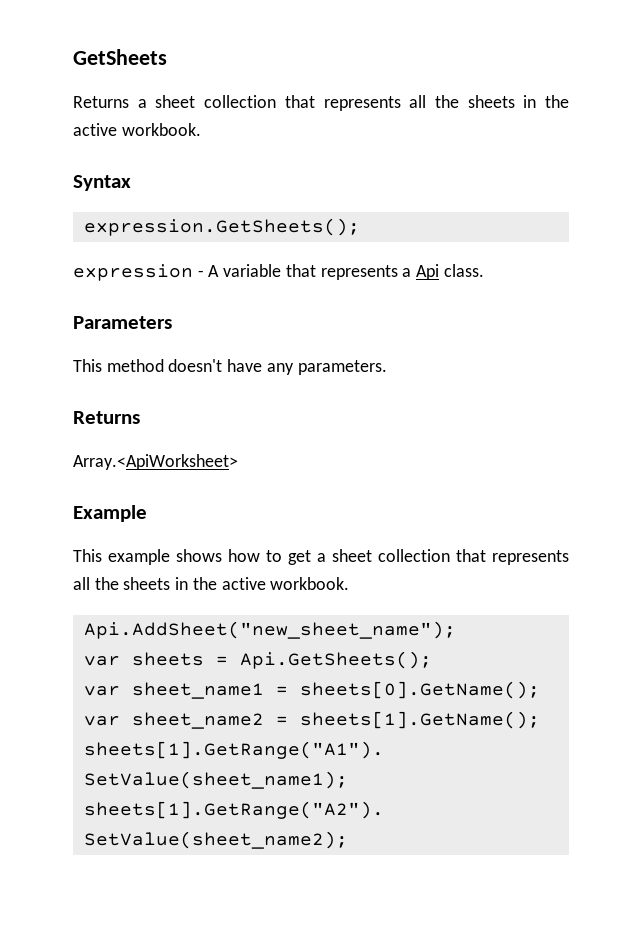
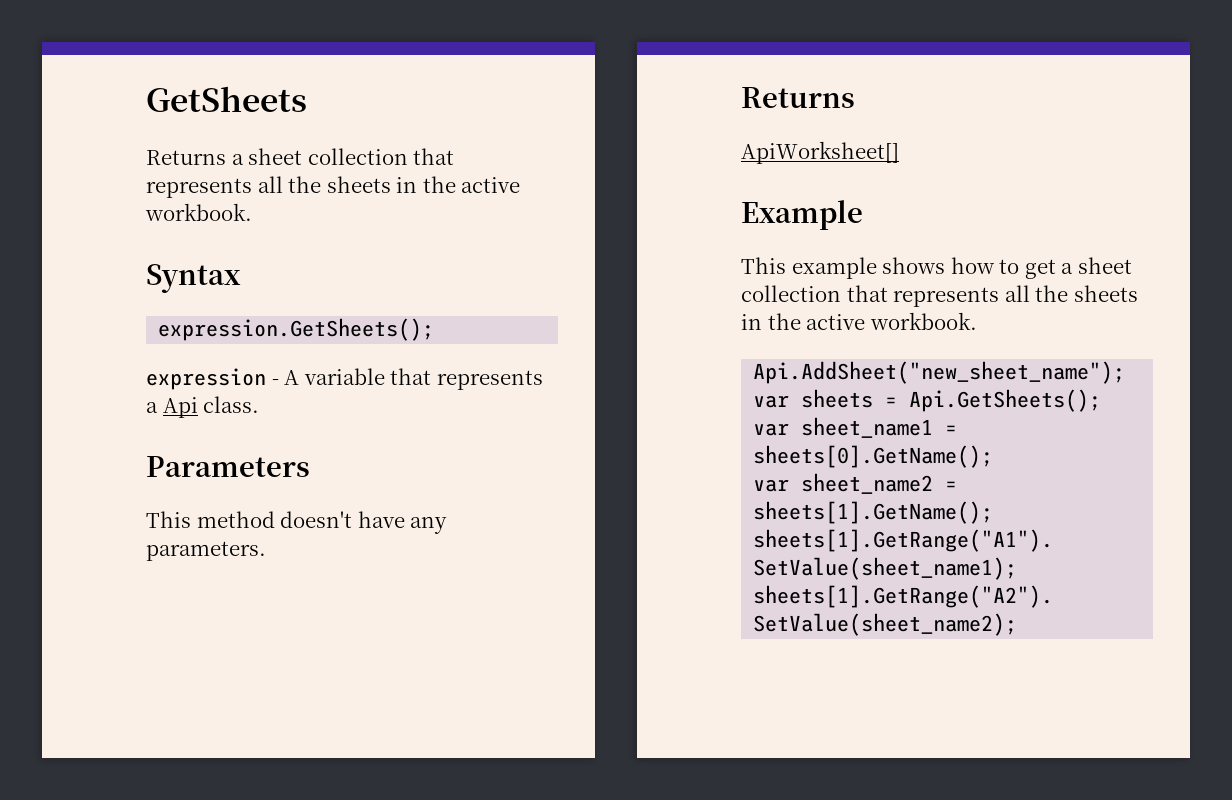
- Array.<ApiWorksheet>
+ ApiWorksheet[]

